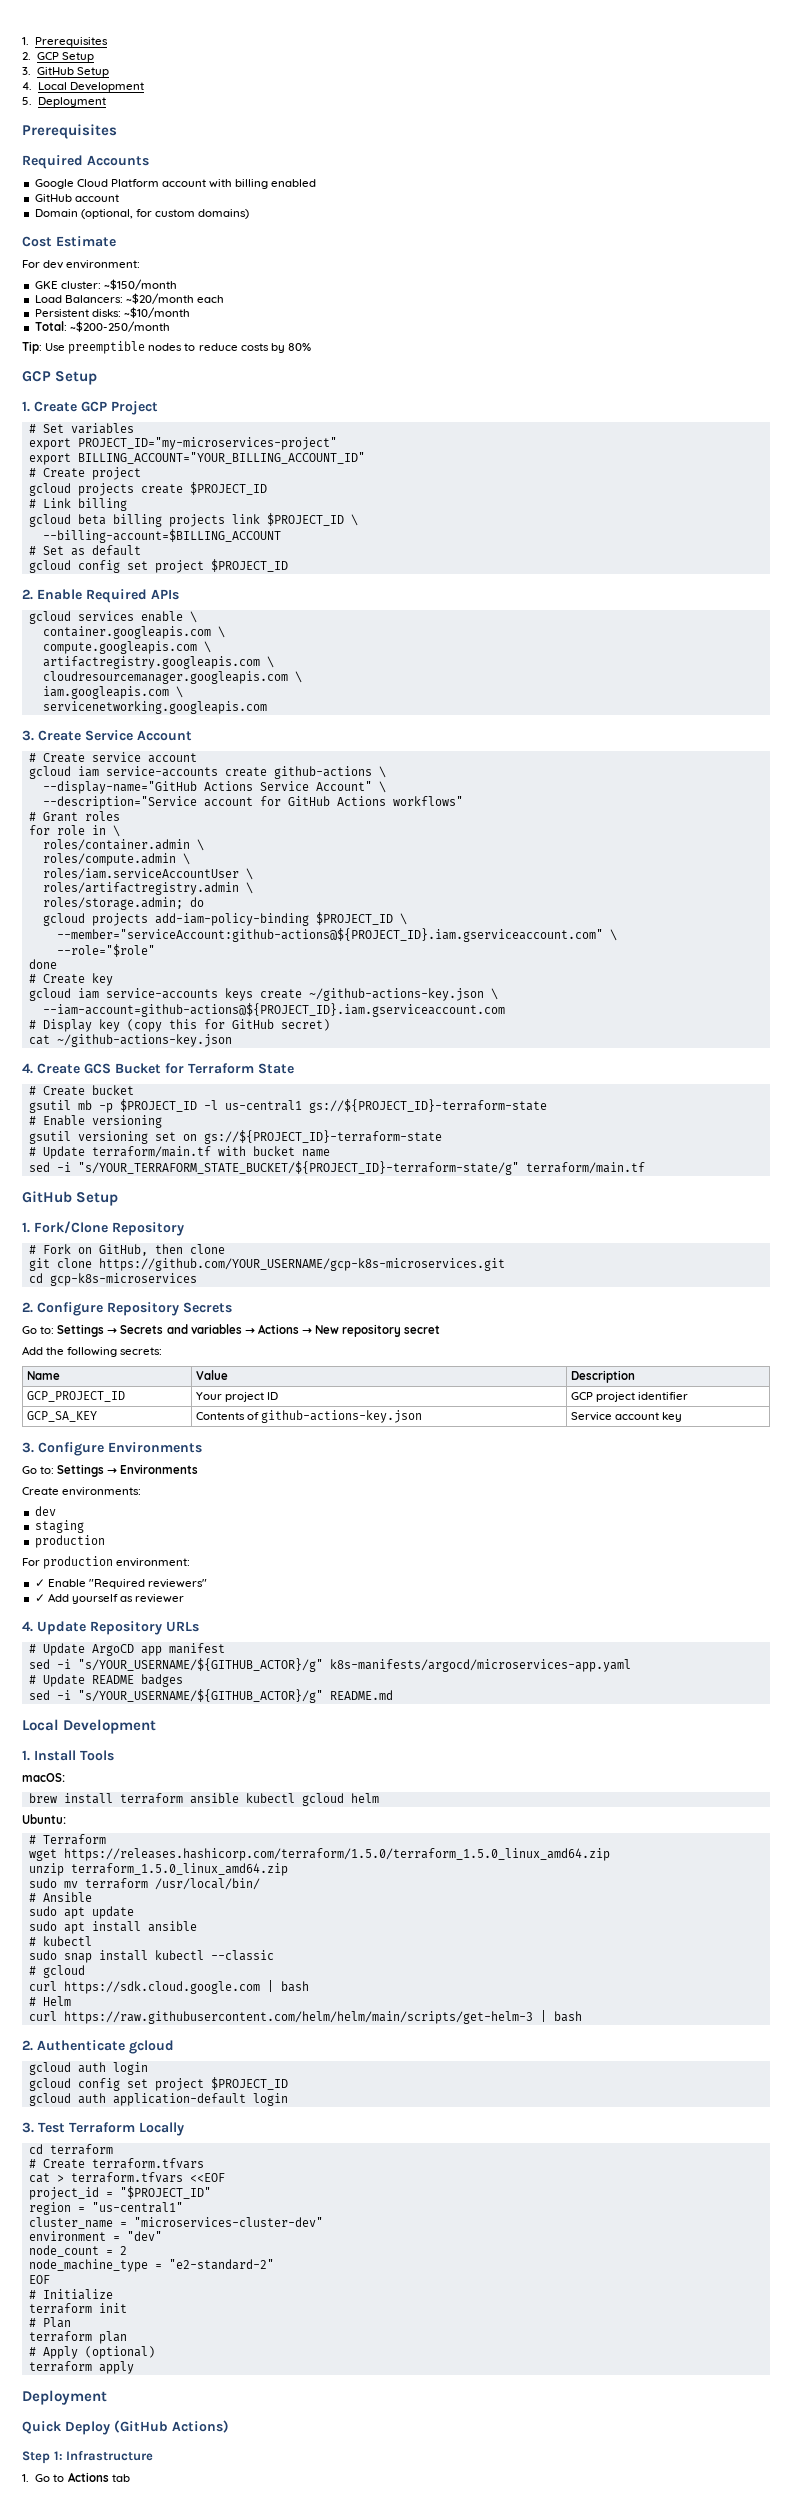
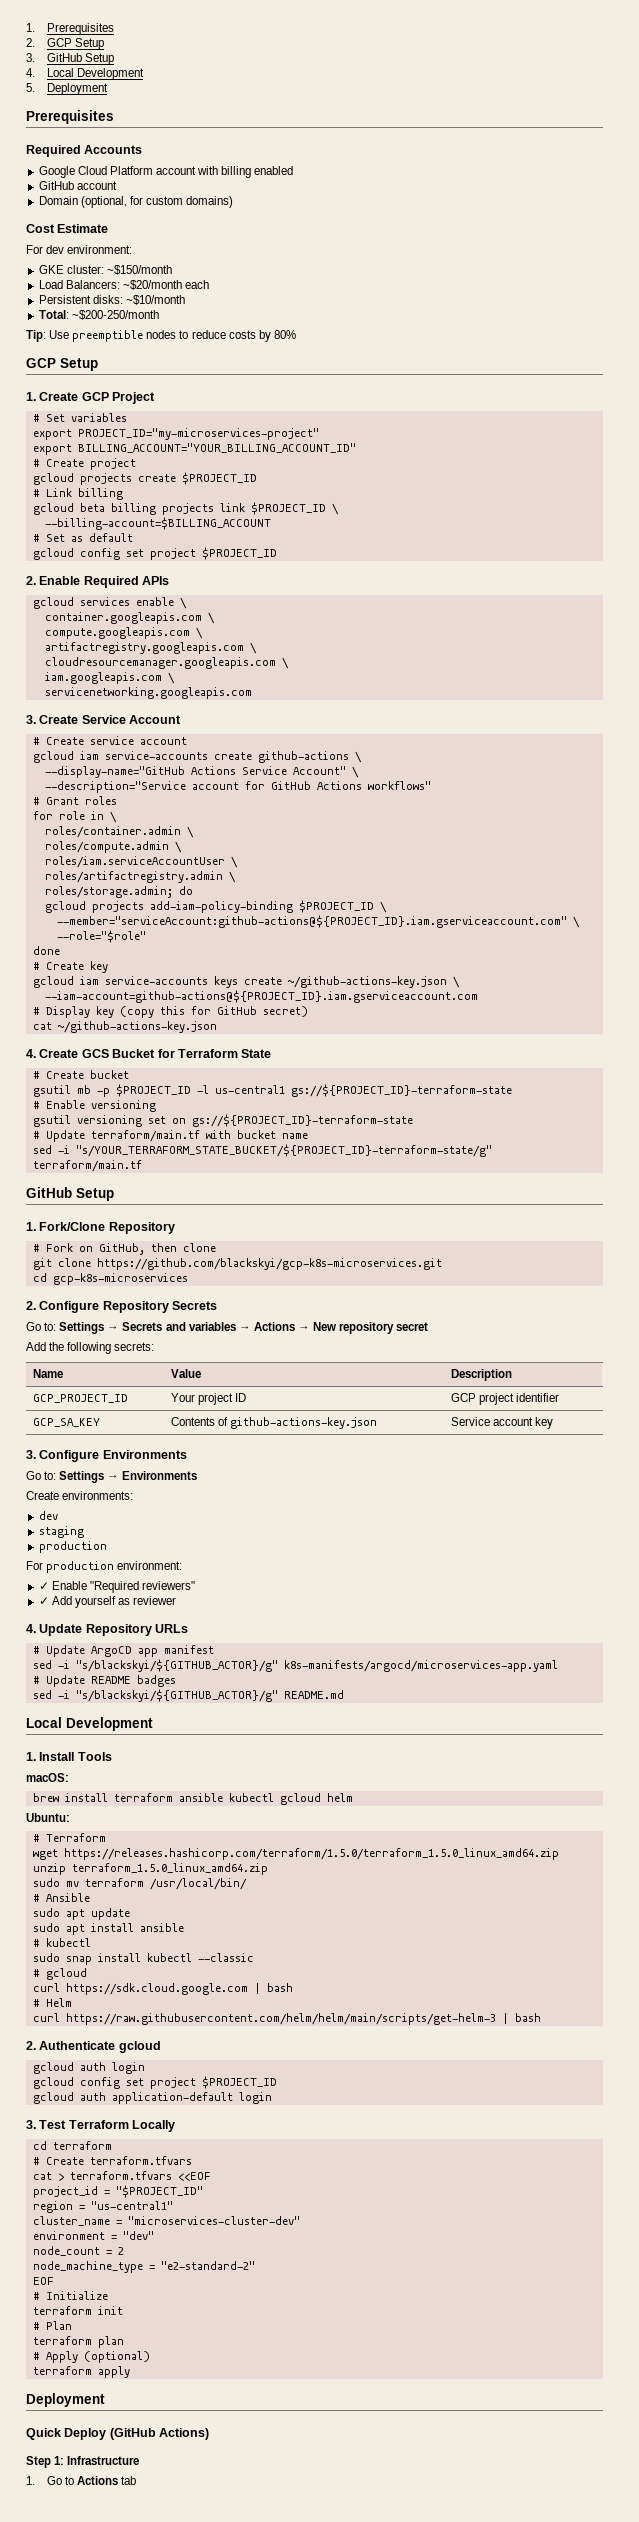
- git clone https://github.com/YOUR_USERNAME/gcp-k8s-microservices.git
+ git clone https://github.com/blackskyi/gcp-k8s-microservices.git
- sed -i "s/YOUR_USERNAME/${GITHUB_ACTOR}/g" k8s-manifests/argocd/microservices-app.yaml
+ sed -i "s/blackskyi/${GITHUB_ACTOR}/g" k8s-manifests/argocd/microservices-app.yaml
- sed -i "s/YOUR_USERNAME/${GITHUB_ACTOR}/g" README.md
+ sed -i "s/blackskyi/${GITHUB_ACTOR}/g" README.md

